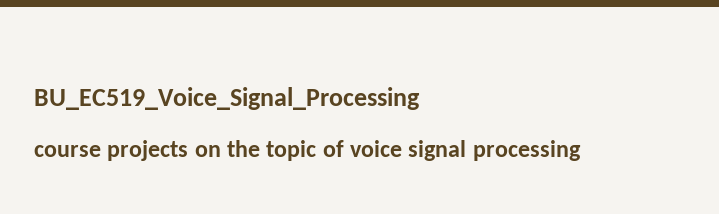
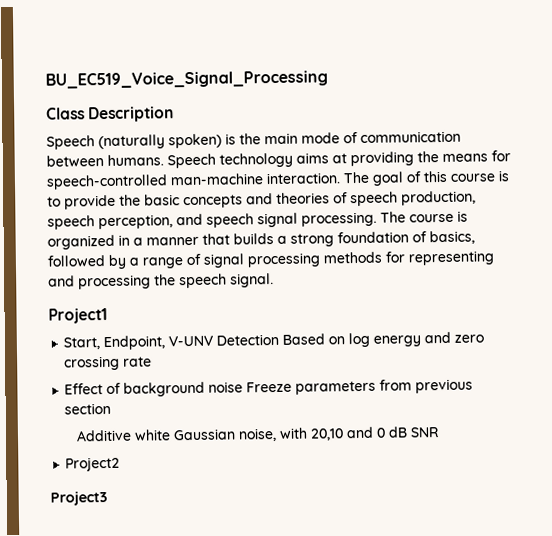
- course projects on the topic of voice signal processing
+ Class Description
+ Speech (naturally spoken) is the main mode of communication between humans. Speech technology aims at providing the means for speech-controlled man-machine interaction. The goal of this course is to provide the basic concepts and theories of speech production, speech perception, and speech signal processing. The course is organized in a manner that builds a strong foundation of basics, followed by a range of signal processing methods for representing and processing the speech signal.
+ Project1
+ Start, Endpoint, V-UNV Detection Based on log energy and zero crossing rate
+ Effect of background noise Freeze parameters from previous section
+ Additive white Gaussian noise, with 20,10 and 0 dB SNR
+ Project2
+ Project3

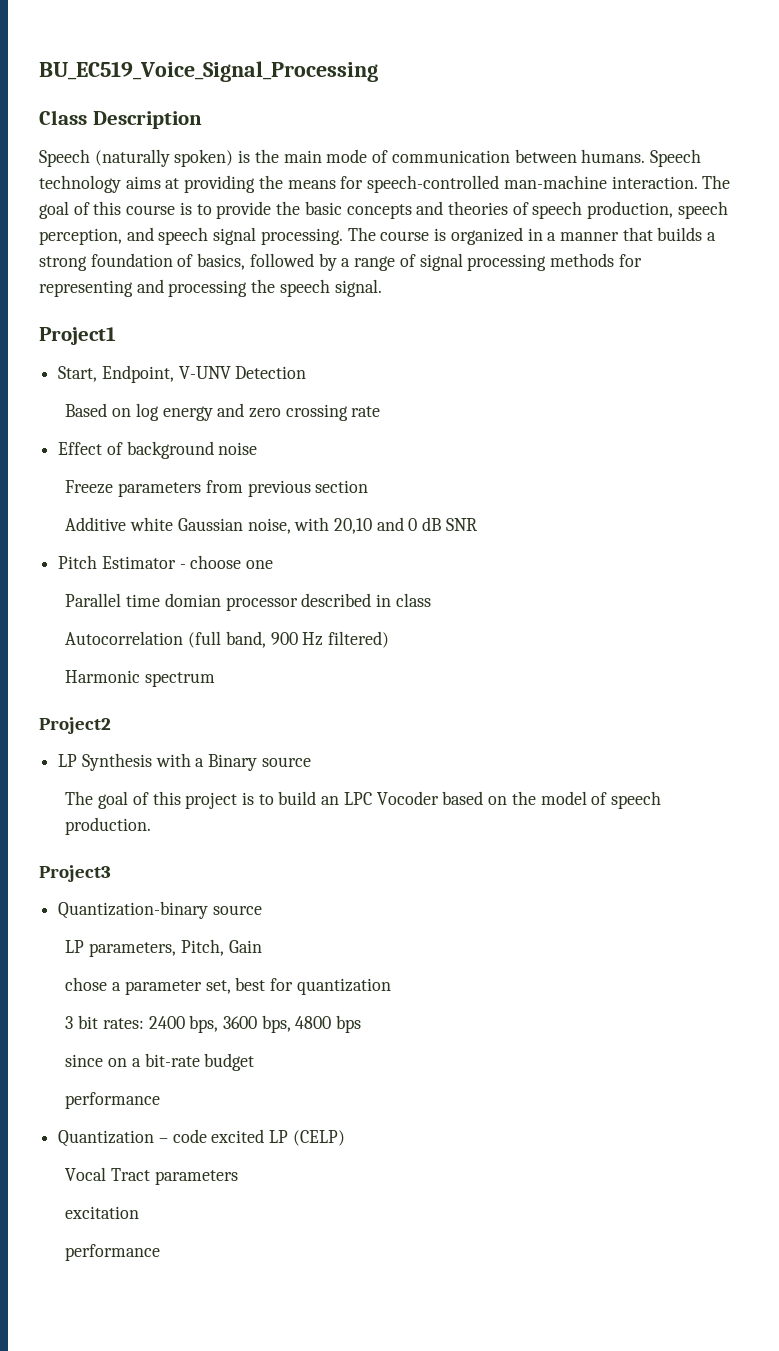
- Start, Endpoint, V-UNV Detection Based on log energy and zero crossing rate
+ Start, Endpoint, V-UNV Detection
+ Based on log energy and zero crossing rate
- Effect of background noise Freeze parameters from previous section
+ Effect of background noise
+ Freeze parameters from previous section
+ Pitch Estimator - choose one
+ Parallel time domian processor described in class
+ Autocorrelation (full band, 900 Hz filtered)
+ Harmonic spectrum
  Project2
+ LP Synthesis with a Binary source
+ The goal of this project is to build an LPC Vocoder based on the model of speech production.
  Project3
+ Quantization-binary source
+ LP parameters, Pitch, Gain
+ chose a parameter set, best for quantization
+ 3 bit rates: 2400 bps, 3600 bps, 4800 bps
+ since on a bit-rate budget
+ performance
+ Quantization – code excited LP (CELP)
+ Vocal Tract parameters
+ excitation
+ performance

